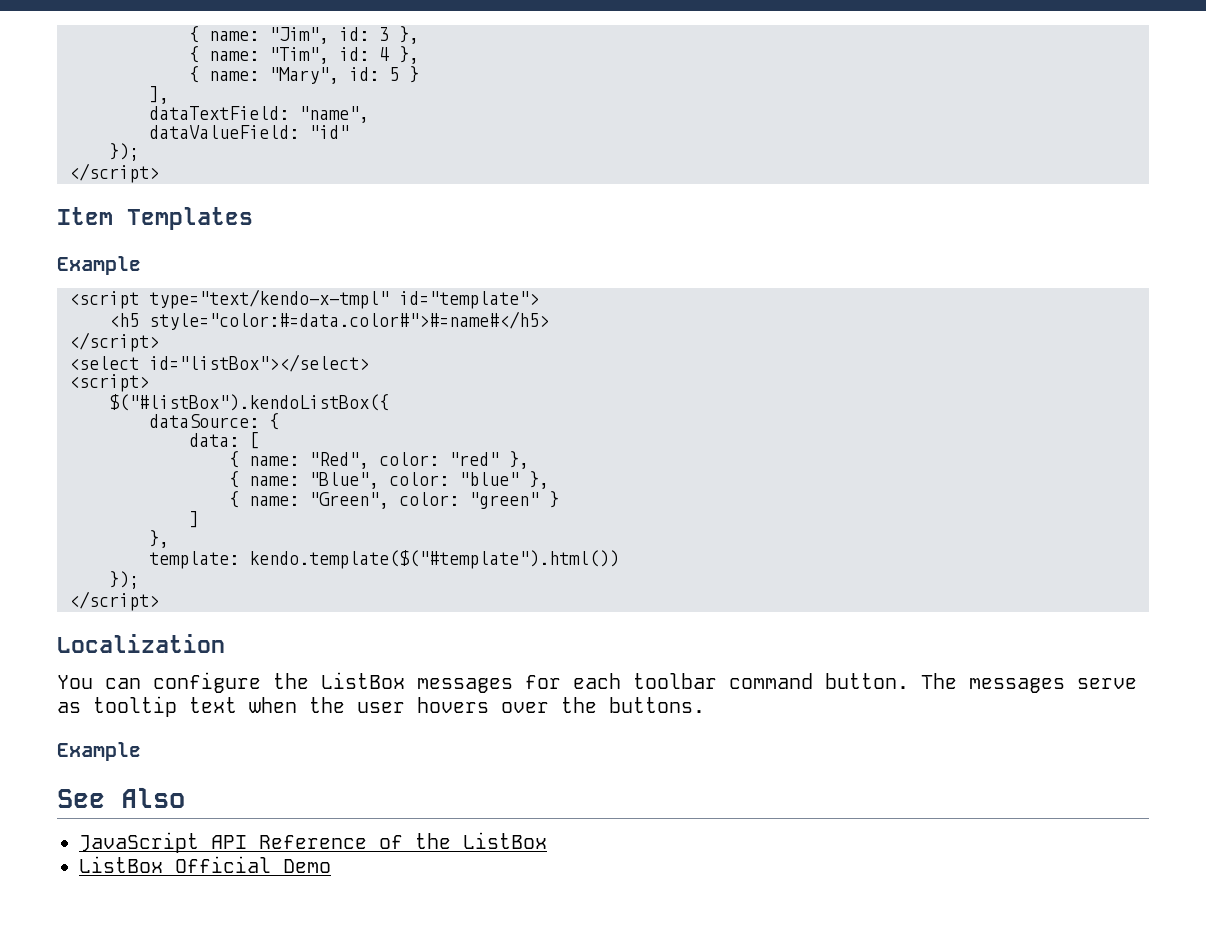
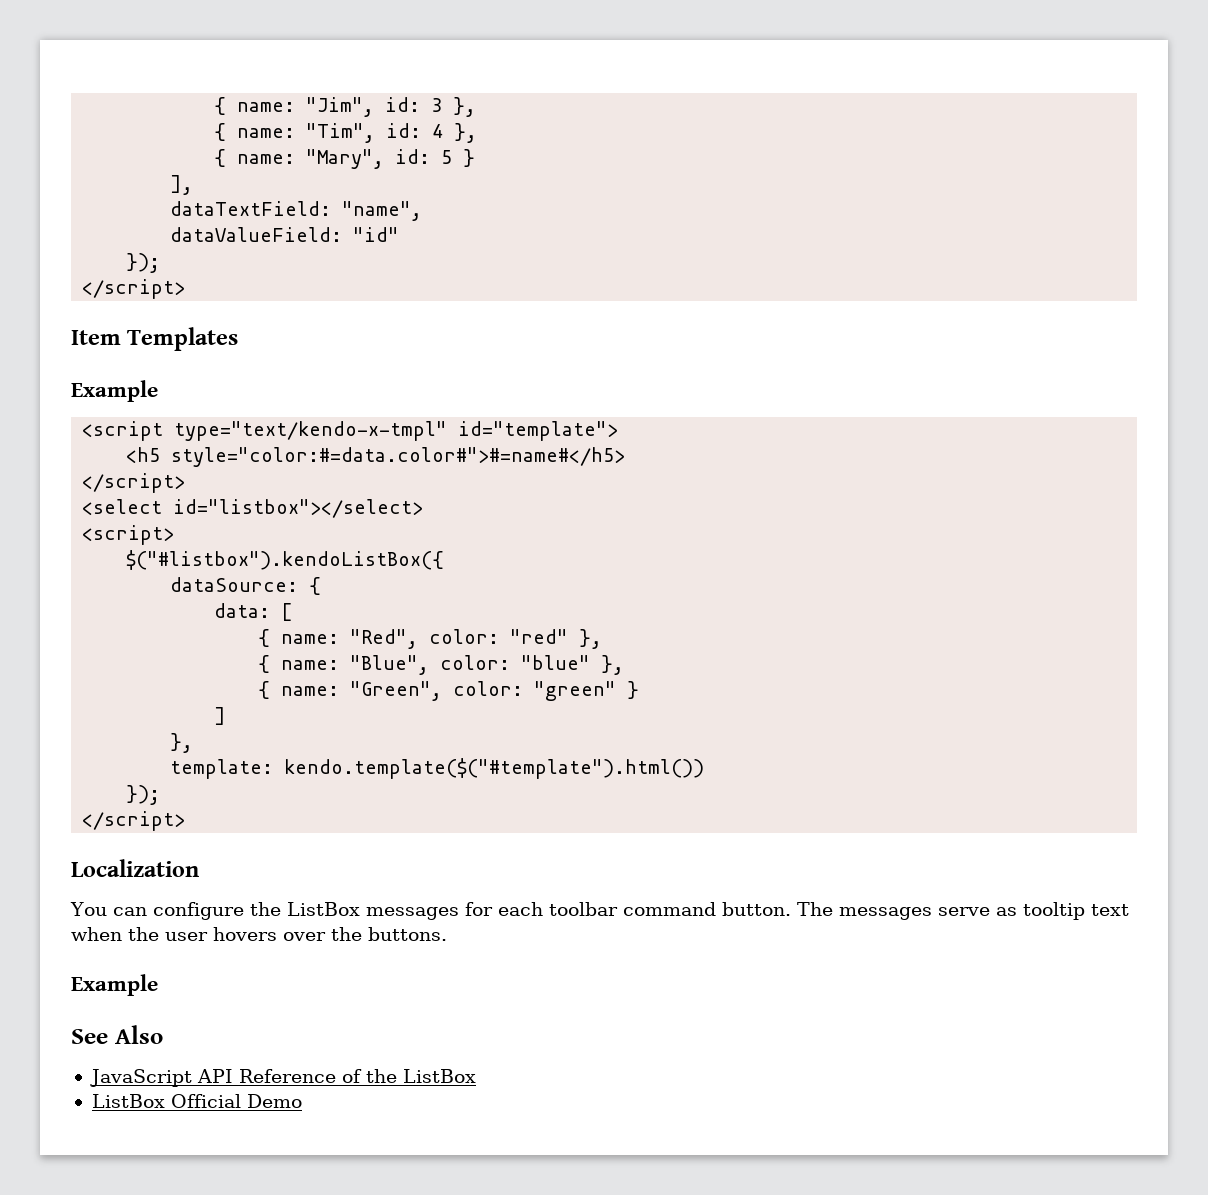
- <select id="listBox"></select>
+ <select id="listbox"></select>
- $("#listBox").kendoListBox({
+ $("#listbox").kendoListBox({

